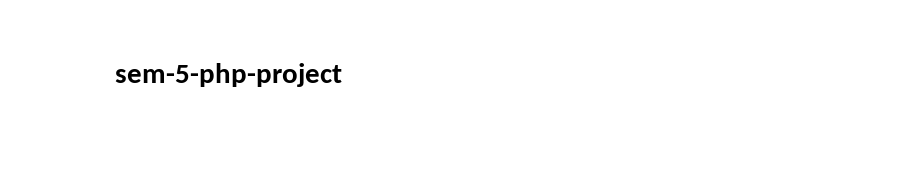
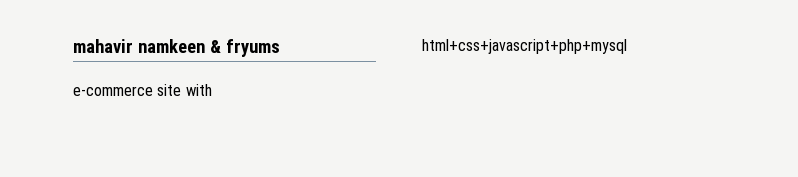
- sem-5-php-project
+ mahavir namkeen & fryums
+ e-commerce site with html+css+javascript+php+mysql

